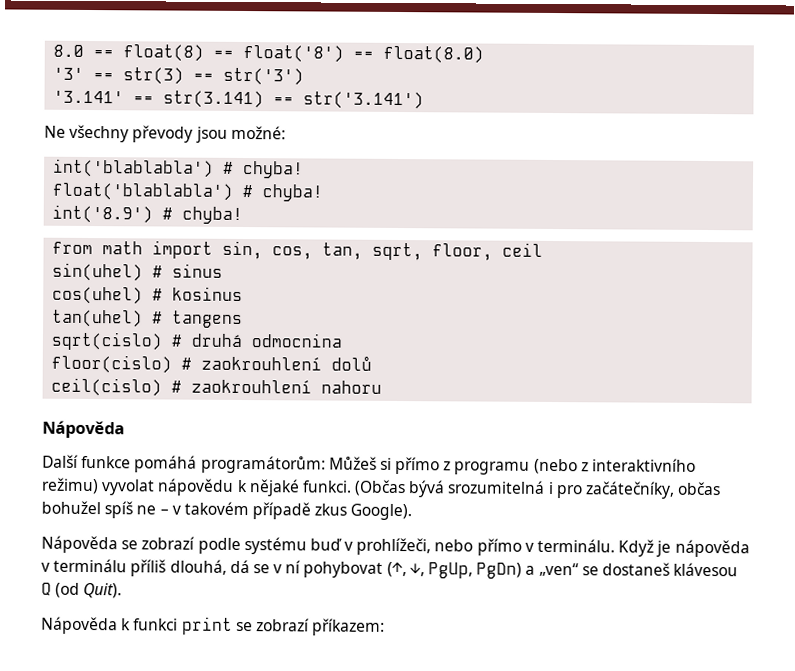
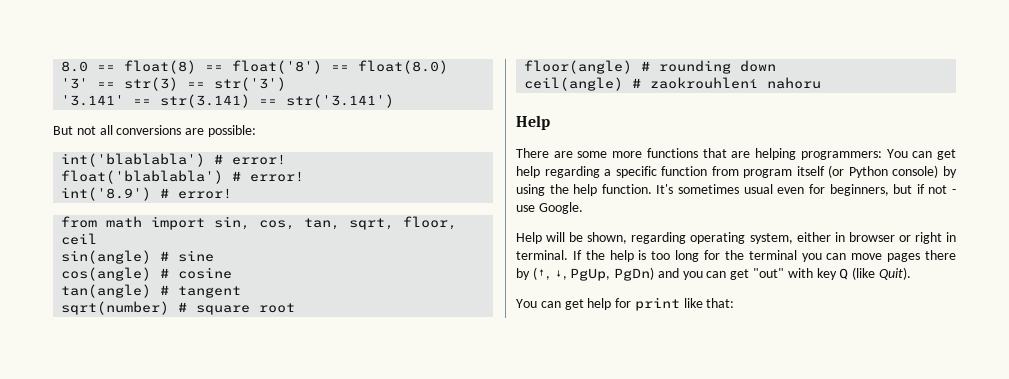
- Ne všechny převody jsou možné:
+ But not all conversions are possible:
- int('blablabla') # chyba!
+ int('blablabla') # error!
- float('blablabla') # chyba!
+ float('blablabla') # error!
- int('8.9') # chyba!
+ int('8.9') # error!
- sin(uhel) # sinus
- cos(uhel) # kosinus
- tan(uhel) # tangens
- sqrt(cislo) # druhá odmocnina
- floor(cislo) # zaokrouhlení dolů
- ceil(cislo) # zaokrouhlení nahoru
- Nápověda
- Další funkce pomáhá programátorům: Můžeš si přímo z programu (nebo z interaktivního režimu) vyvolat nápovědu k nějaké funkci. (Občas bývá srozumitelná i pro začátečníky, občas bohužel spíš ne – v takovém případě zkus Google).
- Nápověda se zobrazí podle systému buď v prohlížeči, nebo přímo v terminálu. Když je nápověda v terminálu příliš dlouhá, dá se v ní pohybovat (↑, ↓, PgUp, PgDn) a „ven“ se dostaneš klávesou Q (od Quit).
- Nápověda k funkci print se zobrazí příkazem:
+ sin(angle) # sine
+ cos(angle) # cosine
+ tan(angle) # tangent
+ sqrt(number) # square root
+ floor(angle) # rounding down
+ ceil(angle) # zaokrouhlení nahoru
+ Help
+ There are some more functions that are helping programmers: You can get help regarding a specific function from program itself (or Python console) by using the help function. It's sometimes usual even for beginners, but if not - use Google.
+ Help will be shown, regarding operating system, either in browser or right in terminal. If the help is too long for the terminal you can move pages there by (↑, ↓, PgUp, PgDn) and you can get "out" with key Q (like Quit).
+ You can get help for print like that:

